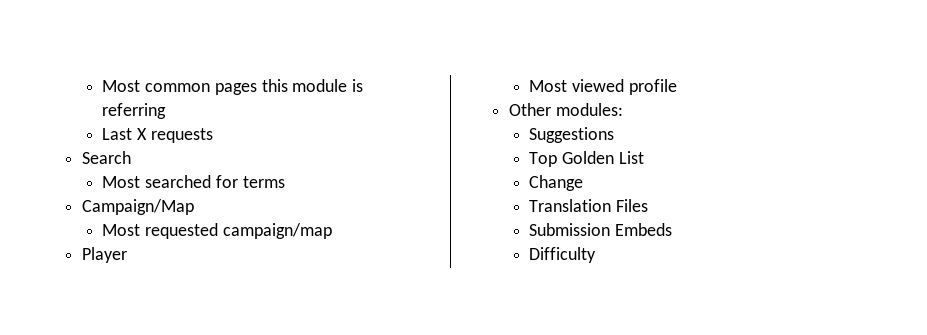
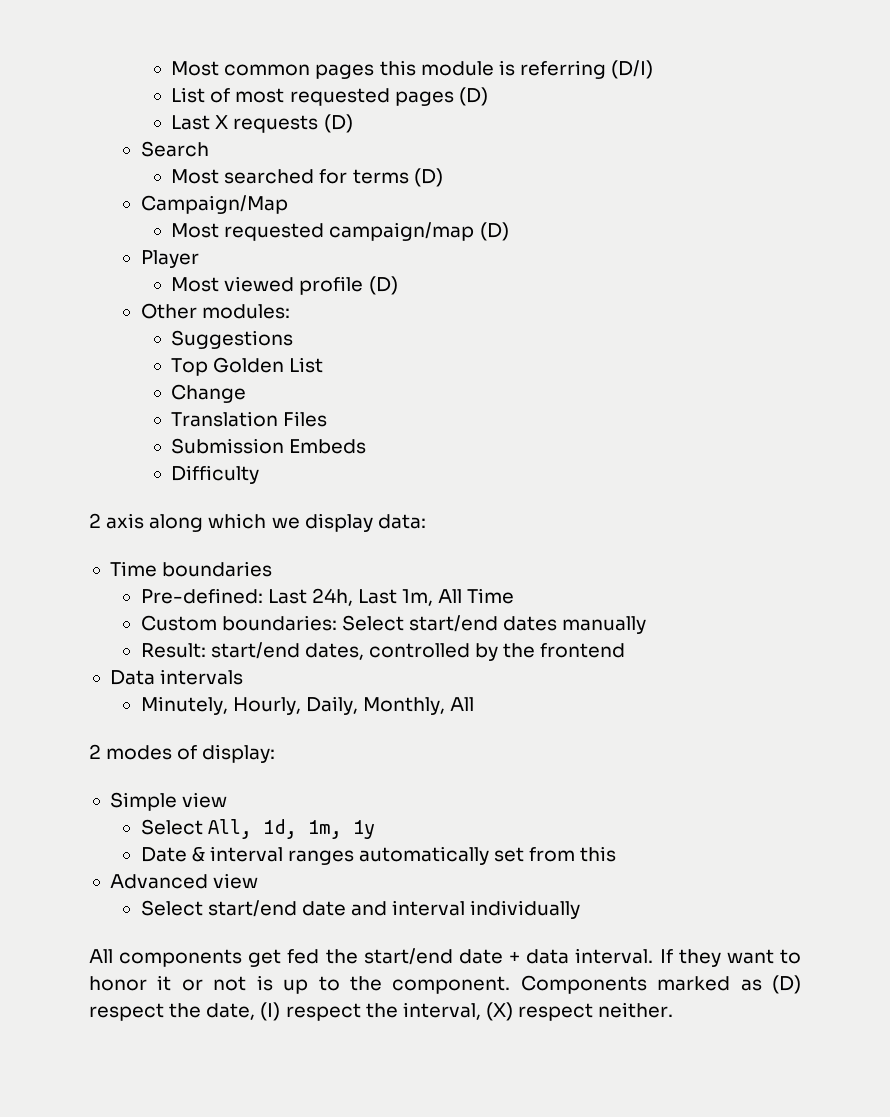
- Most common pages this module is referring
+ Most common pages this module is referring (D/I)
+ List of most requested pages (D)
- Last X requests
+ Last X requests (D)
- Most searched for terms
+ Most searched for terms (D)
- Most requested campaign/map
+ Most requested campaign/map (D)
- Most viewed profile
+ Most viewed profile (D)
+ 2 axis along which we display data:
+ Time boundaries
+ Pre-defined: Last 24h, Last 1m, All Time
+ Custom boundaries: Select start/end dates manually
+ Result: start/end dates, controlled by the frontend
+ Data intervals
+ Minutely, Hourly, Daily, Monthly, All
+ 2 modes of display:
+ Simple view
+ Select All, 1d, 1m, 1y
+ Date & interval ranges automatically set from this
+ Advanced view
+ Select start/end date and interval individually
+ All components get fed the start/end date + data interval. If they want to honor it or not is up to the component. Components marked as (D) respect the date, (I) respect the interval, (X) respect neither.

